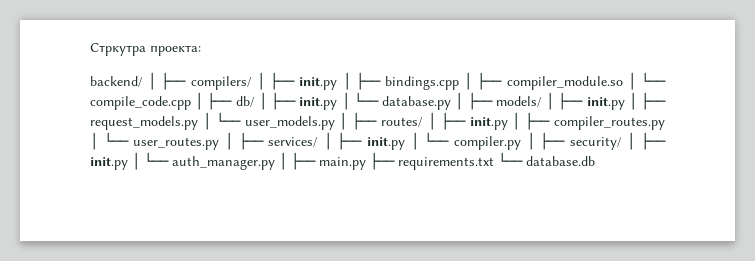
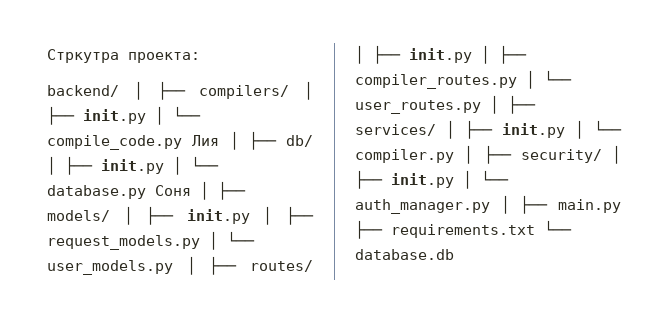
- backend/ │ ├── compilers/ │ ├── init.py │ ├── bindings.cpp │ ├── compiler_module.so │ └── compile_code.cpp │ ├── db/ │ ├── init.py │ └── database.py │ ├── models/ │ ├── init.py │ ├── request_models.py │ └── user_models.py │ ├── routes/ │ ├── init.py │ ├── compiler_routes.py │ └── user_routes.py │ ├── services/ │ ├── init.py │ └── compiler.py │ ├── security/ │ ├── init.py │ └── auth_manager.py │ ├── main.py ├── requirements.txt └── database.db
+ backend/ │ ├── compilers/ │ ├── init.py │ └── compile_code.py Лия │ ├── db/ │ ├── init.py │ └── database.py Соня │ ├── models/ │ ├── init.py │ ├── request_models.py │ └── user_models.py │ ├── routes/ │ ├── init.py │ ├── compiler_routes.py │ └── user_routes.py │ ├── services/ │ ├── init.py │ └── compiler.py │ ├── security/ │ ├── init.py │ └── auth_manager.py │ ├── main.py ├── requirements.txt └── database.db

